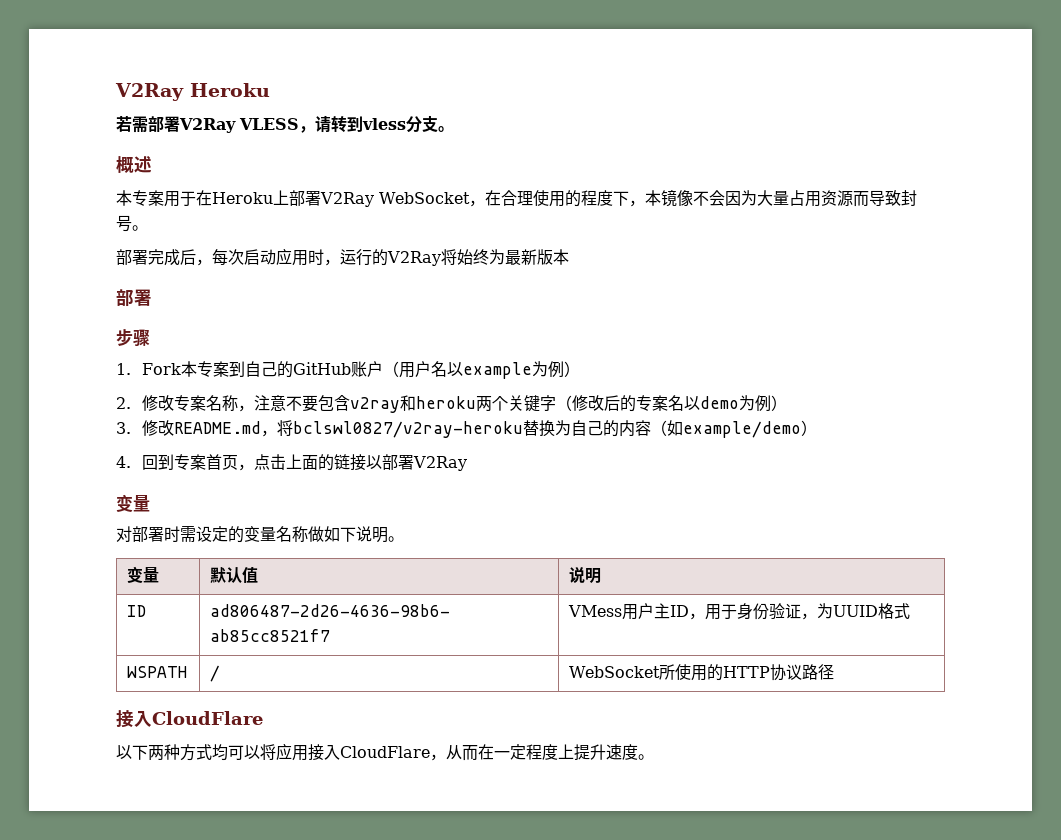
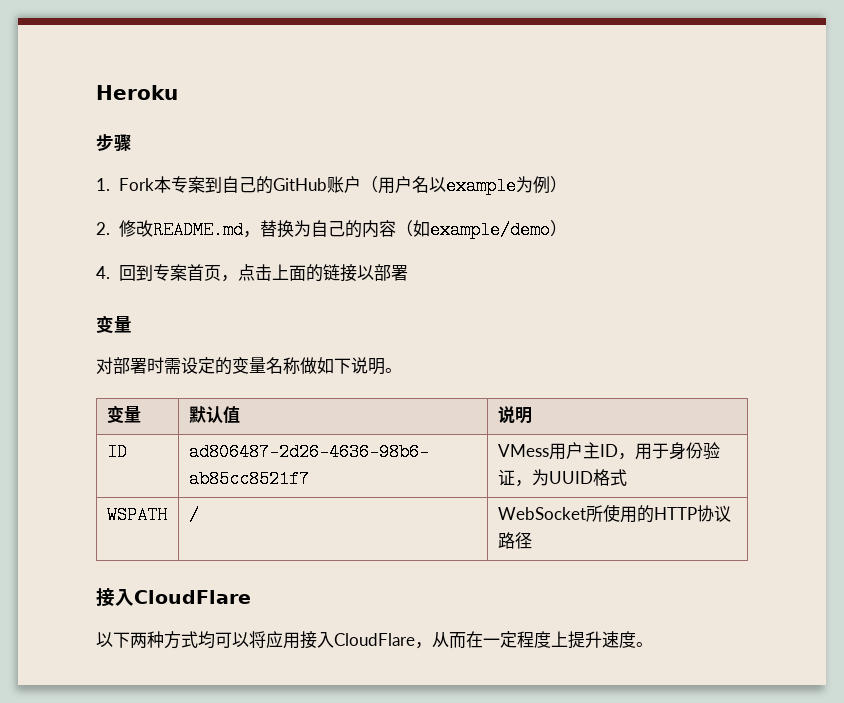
- V2Ray Heroku
- 若需部署V2Ray VLESS，请转到vless分支。
- 概述
- 本专案用于在Heroku上部署V2Ray WebSocket，在合理使用的程度下，本镜像不会因为大量占用资源而导致封号。
- 部署完成后，每次启动应用时，运行的V2Ray将始终为最新版本
- 部署
+ Heroku
- 2.修改专案名称，注意不要包含v2ray和heroku两个关键字（修改后的专案名以demo为例）
- 3.修改README.md，将bclswl0827/v2ray-heroku替换为自己的内容（如example/demo）
+ 2.修改README.md，替换为自己的内容（如example/demo）
- 4.回到专案首页，点击上面的链接以部署V2Ray
+ 4.回到专案首页，点击上面的链接以部署

